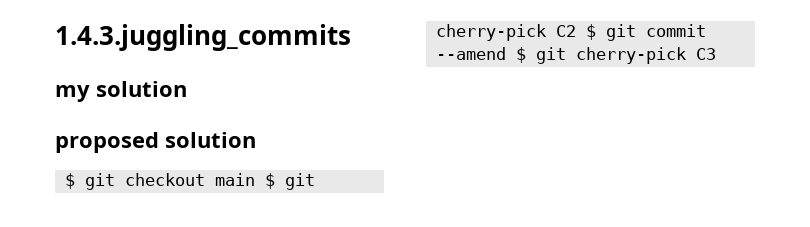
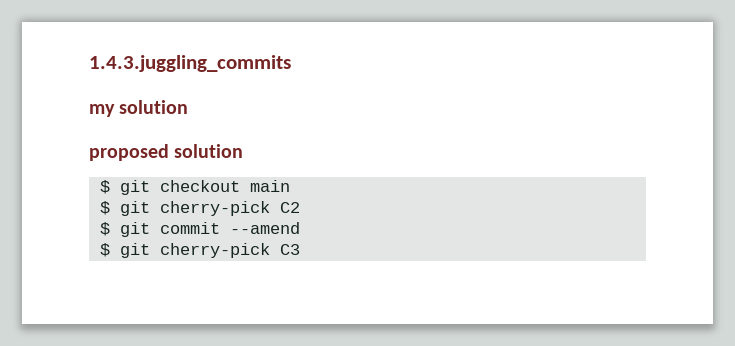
- $ git checkout main $ git cherry-pick C2 $ git commit --amend $ git cherry-pick C3
+ $ git checkout main
+ $ git cherry-pick C2
+ $ git commit --amend
+ $ git cherry-pick C3

